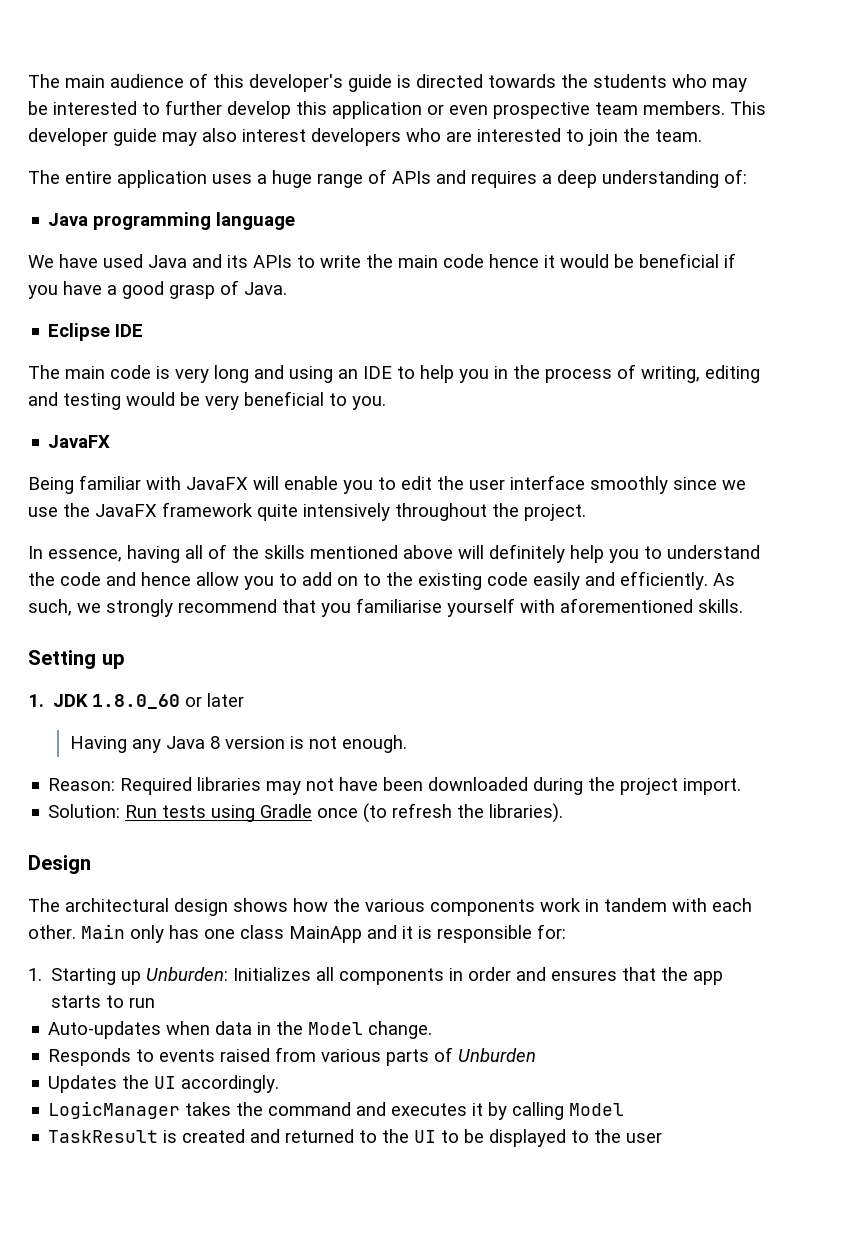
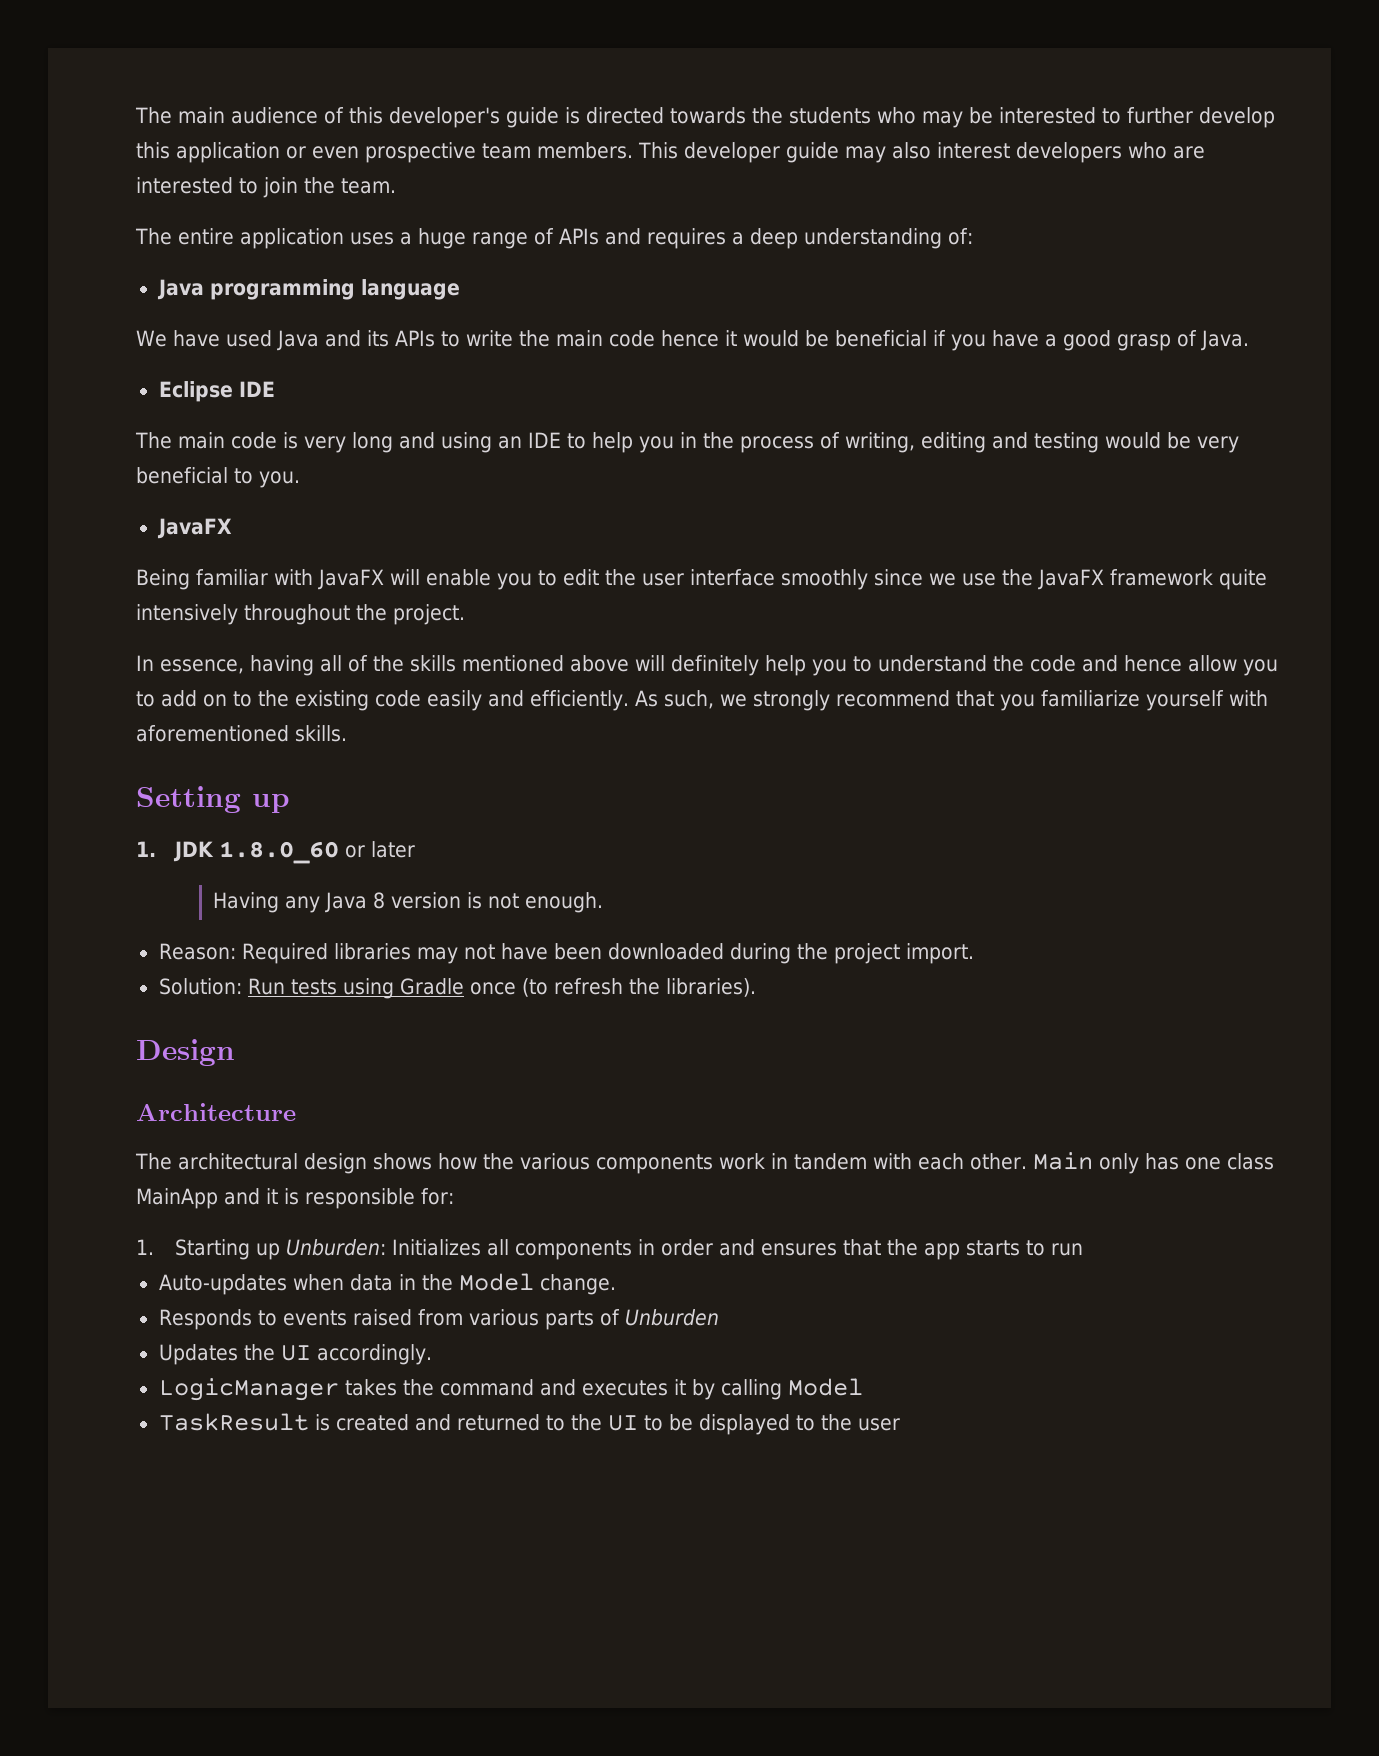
- As such, we strongly recommend that you familiarise yourself with aforementioned skills.
+ As such, we strongly recommend that you familiarize yourself with aforementioned skills.
+ Architecture

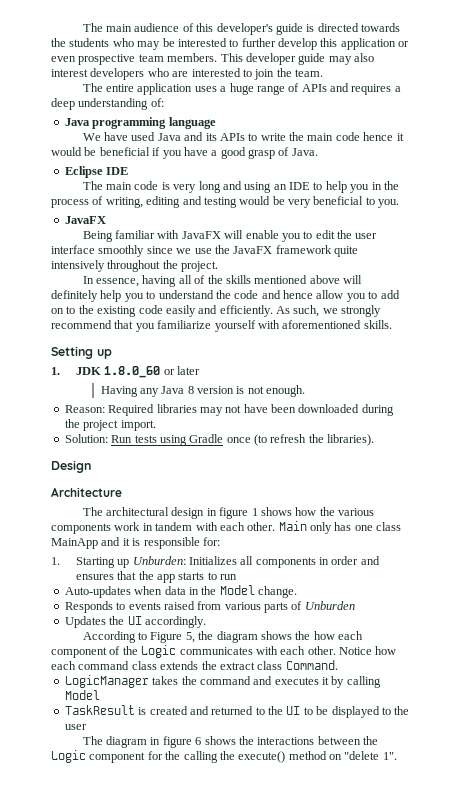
- The architectural design shows how the various components work in tandem with each other.
+ The architectural design in figure 1 shows how the various components work in tandem with each other.
+ According to Figure 5, the diagram shows the how each component of the Logic communicates with each other. Notice how each command class extends the extract class Command.
+ The diagram in figure 6 shows the interactions between the Logic component for the calling the execute() method on "delete 1".

